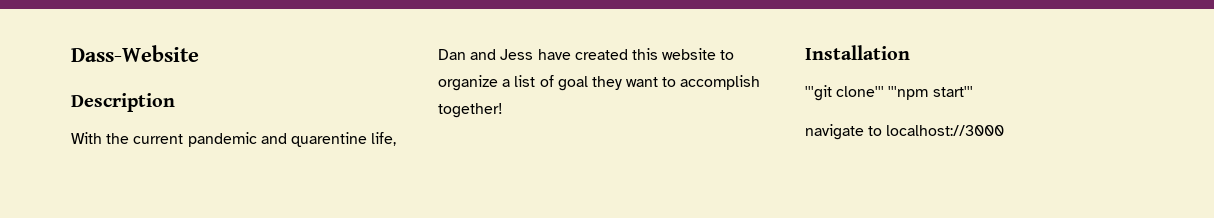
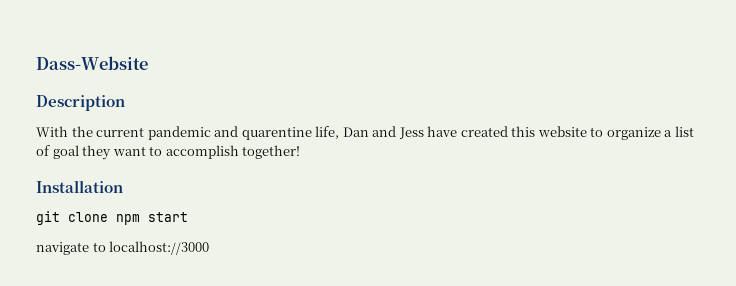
- '''git clone''' '''npm start'''
+ git clone npm start

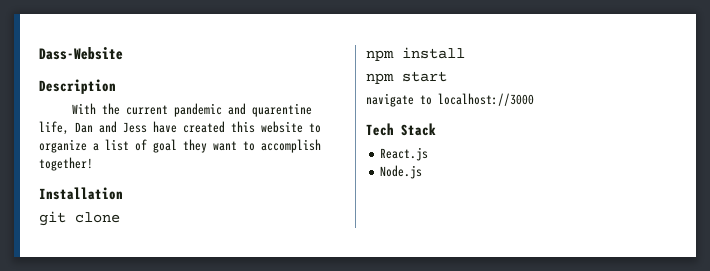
- git clone npm start
+ git clone
+ npm install
+ npm start
+ Tech Stack
+ React.js
+ Node.js

